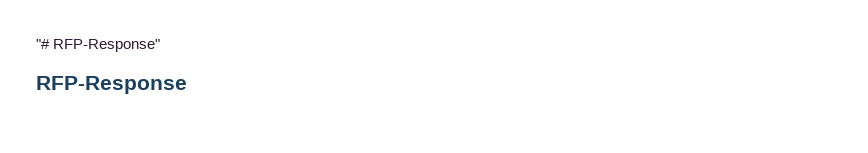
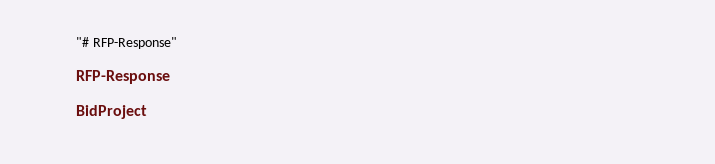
+ BidProject

